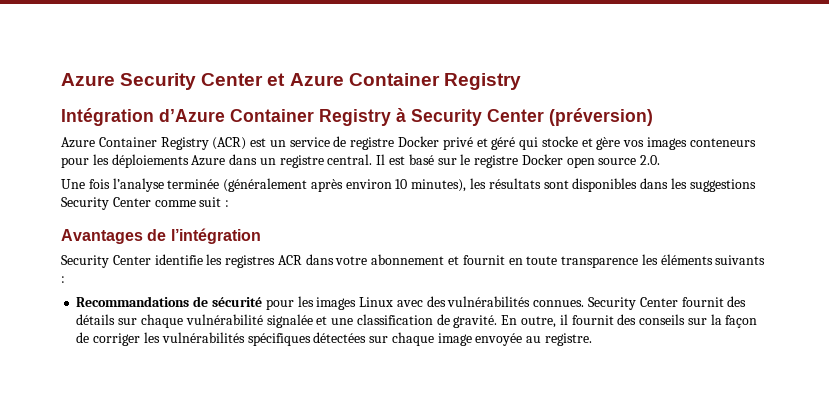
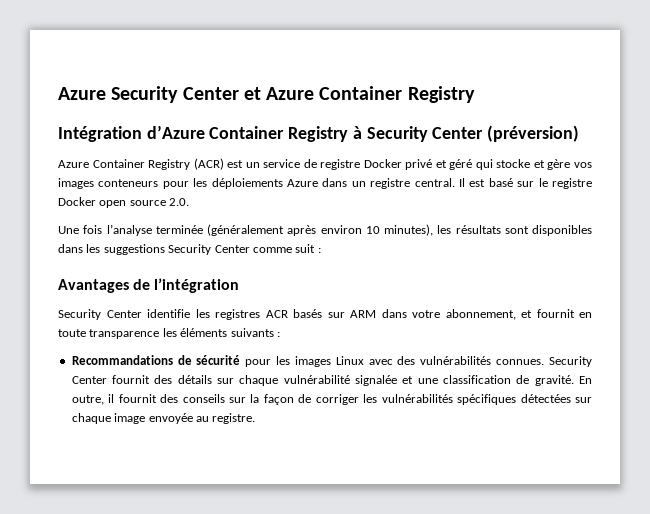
- Security Center identifie les registres ACR dans votre abonnement et fournit en toute transparence les éléments suivants :
+ Security Center identifie les registres ACR basés sur ARM dans votre abonnement, et fournit en toute transparence les éléments suivants :

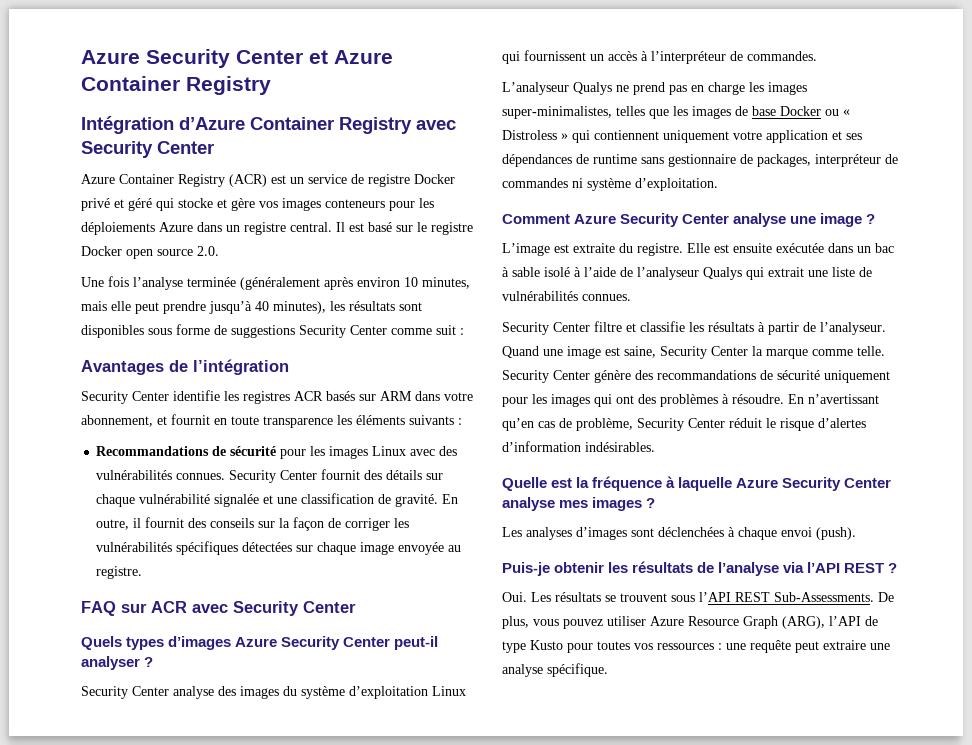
- Intégration d’Azure Container Registry à Security Center (préversion)
+ Intégration d’Azure Container Registry avec Security Center
- Une fois l’analyse terminée (généralement après environ 10 minutes), les résultats sont disponibles dans les suggestions Security Center comme suit :
+ Une fois l’analyse terminée (généralement après environ 10 minutes, mais elle peut prendre jusqu’à 40 minutes), les résultats sont disponibles sous forme de suggestions Security Center comme suit :
+ FAQ sur ACR avec Security Center
+ Quels types d’images Azure Security Center peut-il analyser ?
+ Security Center analyse des images du système d’exploitation Linux qui fournissent un accès à l’interpréteur de commandes.
+ L’analyseur Qualys ne prend pas en charge les images super-minimalistes, telles que les images de base Docker ou « Distroless » qui contiennent uniquement votre application et ses dépendances de runtime sans gestionnaire de packages, interpréteur de commandes ni système d’exploitation.
+ Comment Azure Security Center analyse une image ?
+ L’image est extraite du registre. Elle est ensuite exécutée dans un bac à sable isolé à l’aide de l’analyseur Qualys qui extrait une liste de vulnérabilités connues.
+ Security Center filtre et classifie les résultats à partir de l’analyseur. Quand une image est saine, Security Center la marque comme telle. Security Center génère des recommandations de sécurité uniquement pour les images qui ont des problèmes à résoudre. En n’avertissant qu’en cas de problème, Security Center réduit le risque d’alertes d’information indésirables.
+ Quelle est la fréquence à laquelle Azure Security Center analyse mes images ?
+ Les analyses d’images sont déclenchées à chaque envoi (push).
+ Puis-je obtenir les résultats de l’analyse via l’API REST ?
+ Oui. Les résultats se trouvent sous l’API REST Sub-Assessments. De plus, vous pouvez utiliser Azure Resource Graph (ARG), l’API de type Kusto pour toutes vos ressources : une requête peut extraire une analyse spécifique.

